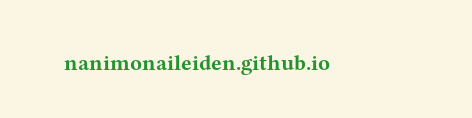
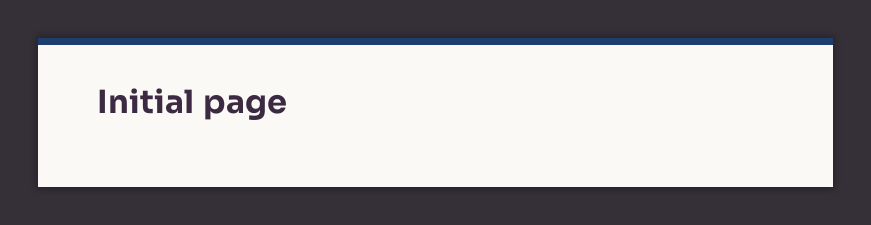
- nanimonaileiden.github.io
+ Initial page

